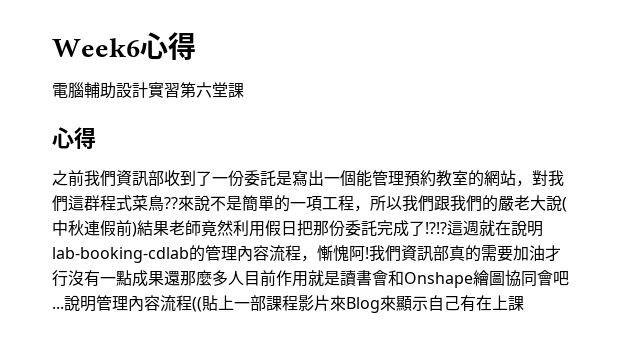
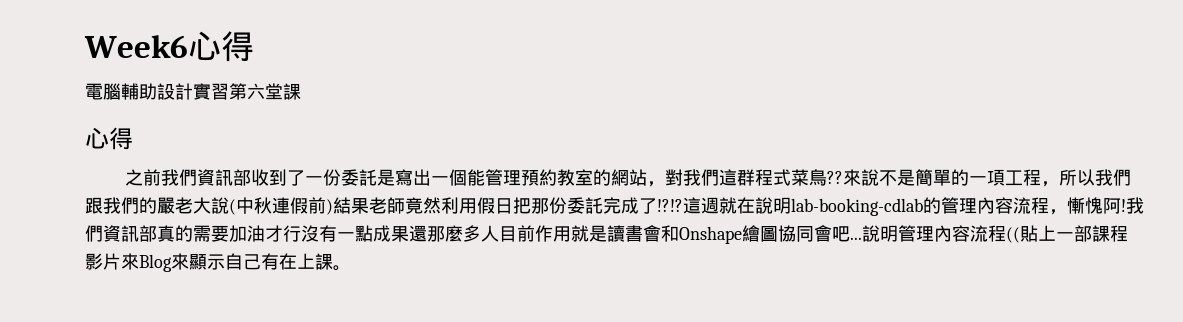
- 說明管理內容流程((貼上一部課程影片來Blog來顯示自己有在上課
+ 說明管理內容流程((貼上一部課程影片來Blog來顯示自己有在上課。

